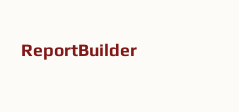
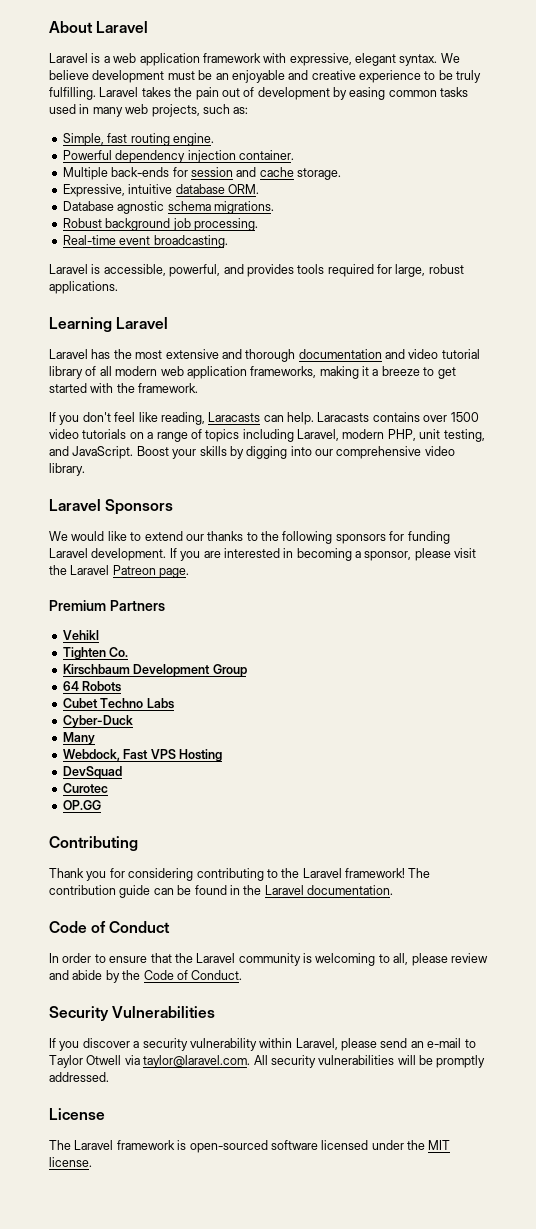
- ReportBuilder
+ About Laravel
+ Laravel is a web application framework with expressive, elegant syntax. We believe development must be an enjoyable and creative experience to be truly fulfilling. Laravel takes the pain out of development by easing common tasks used in many web projects, such as:
+ Simple, fast routing engine.
+ Powerful dependency injection container.
+ Multiple back-ends for session and cache storage.
+ Expressive, intuitive database ORM.
+ Database agnostic schema migrations.
+ Robust background job processing.
+ Real-time event broadcasting.
+ Laravel is accessible, powerful, and provides tools required for large, robust applications.
+ Learning Laravel
+ Laravel has the most extensive and thorough documentation and video tutorial library of all modern web application frameworks, making it a breeze to get started with the framework.
+ If you don't feel like reading, Laracasts can help. Laracasts contains over 1500 video tutorials on a range of topics including Laravel, modern PHP, unit testing, and JavaScript. Boost your skills by digging into our comprehensive video library.
+ Laravel Sponsors
+ We would like to extend our thanks to the following sponsors for funding Laravel development. If you are interested in becoming a sponsor, please visit the Laravel Patreon page.
+ Premium Partners
+ Vehikl
+ Tighten Co.
+ Kirschbaum Development Group
+ 64 Robots
+ Cubet Techno Labs
+ Cyber-Duck
+ Many
+ Webdock, Fast VPS Hosting
+ DevSquad
+ Curotec
+ OP.GG
+ Contributing
+ Thank you for considering contributing to the Laravel framework! The contribution guide can be found in the Laravel documentation.
+ Code of Conduct
+ In order to ensure that the Laravel community is welcoming to all, please review and abide by the Code of Conduct.
+ Security Vulnerabilities
+ If you discover a security vulnerability within Laravel, please send an e-mail to Taylor Otwell via taylor@laravel.com. All security vulnerabilities will be promptly addressed.
+ License
+ The Laravel framework is open-sourced software licensed under the MIT license.

